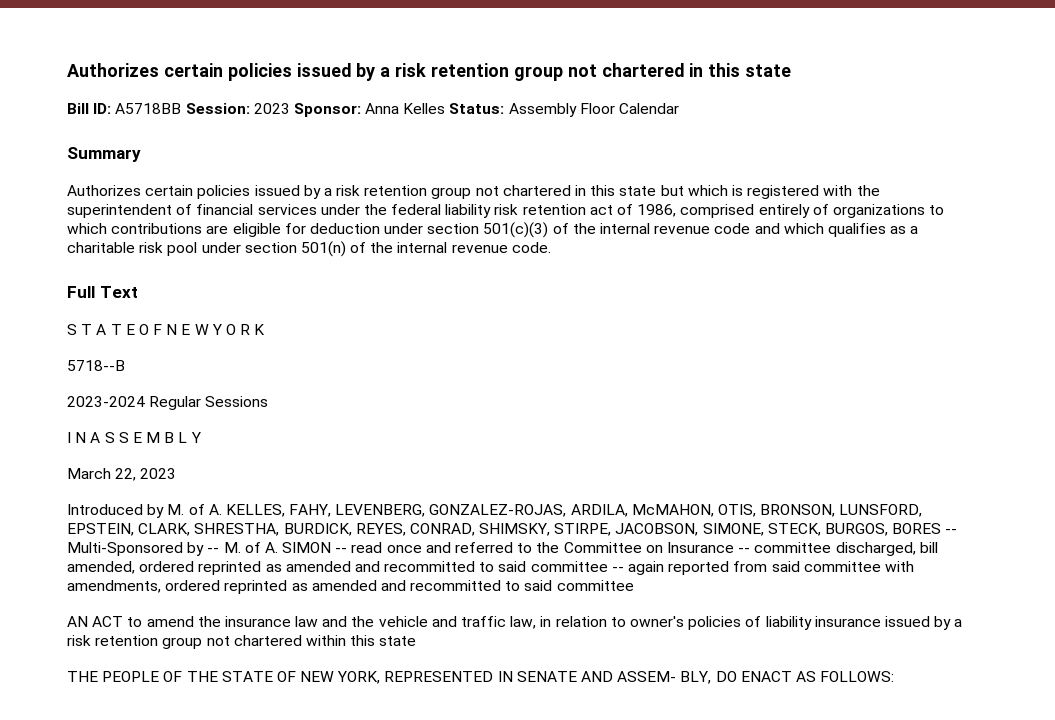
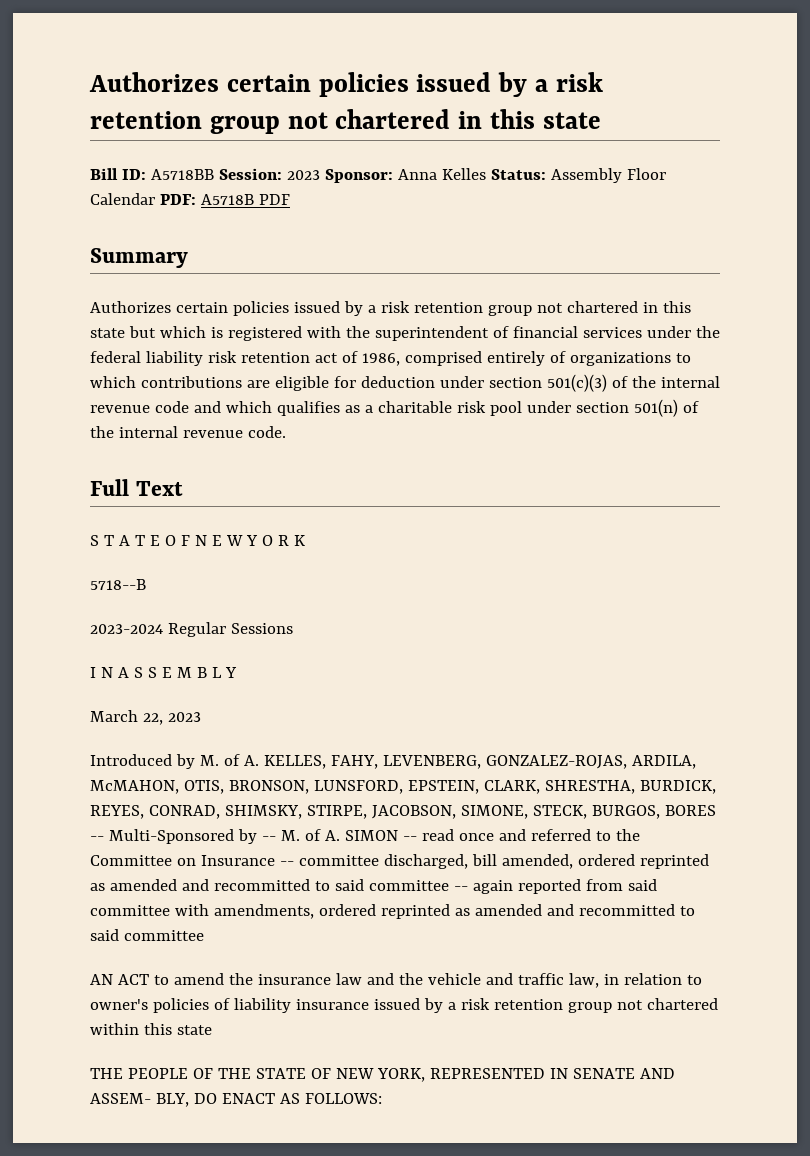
- Bill ID: A5718BB Session: 2023 Sponsor: Anna Kelles Status: Assembly Floor Calendar
+ Bill ID: A5718BB Session: 2023 Sponsor: Anna Kelles Status: Assembly Floor Calendar PDF: A5718B PDF

